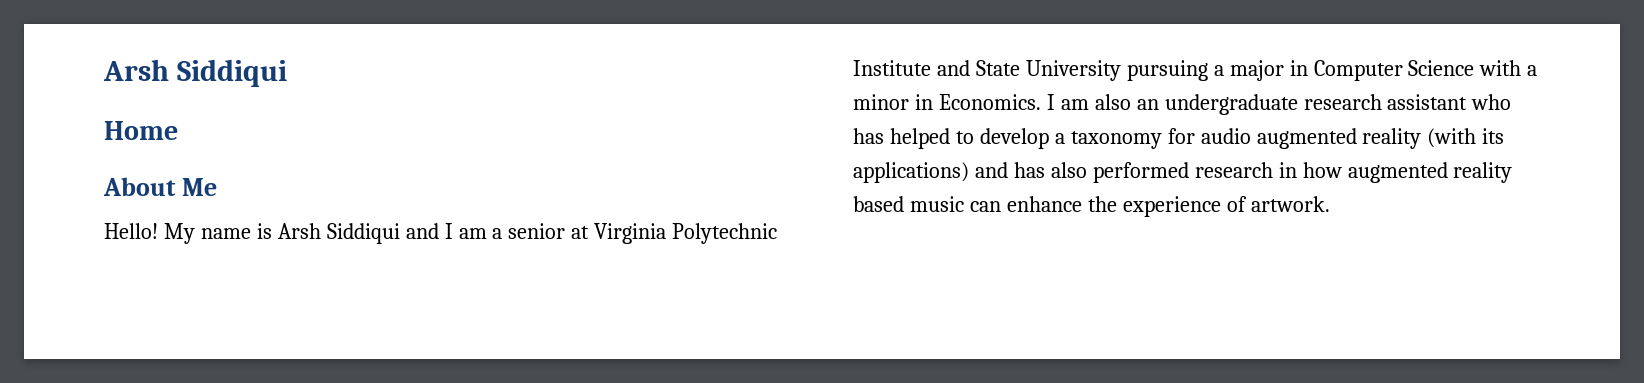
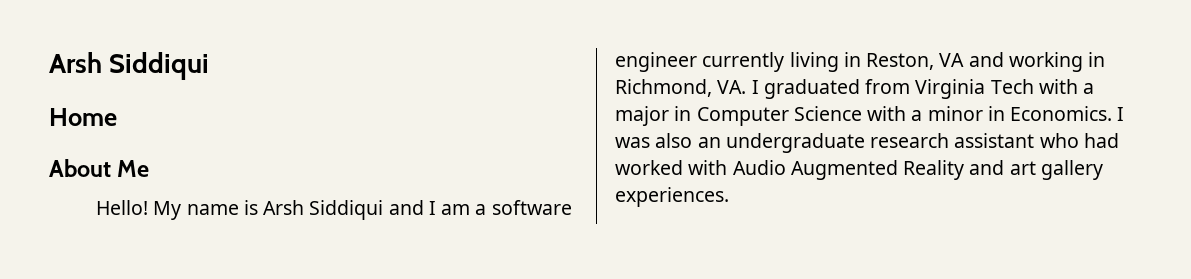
- My name is Arsh Siddiqui and I am a senior at Virginia Polytechnic Institute and State University pursuing a major in Computer Science with a minor in Economics.
+ My name is Arsh Siddiqui and I am a software engineer currently living in Reston, VA and working in Richmond, VA. I graduated from Virginia Tech with a major in Computer Science with a minor in Economics.
- I am also an undergraduate research assistant who has helped to develop a taxonomy for audio augmented reality (with its applications) and has also performed research in how augmented reality based music can enhance the experience of artwork.
+ I was also an undergraduate research assistant who had worked with Audio Augmented Reality and art gallery experiences.

